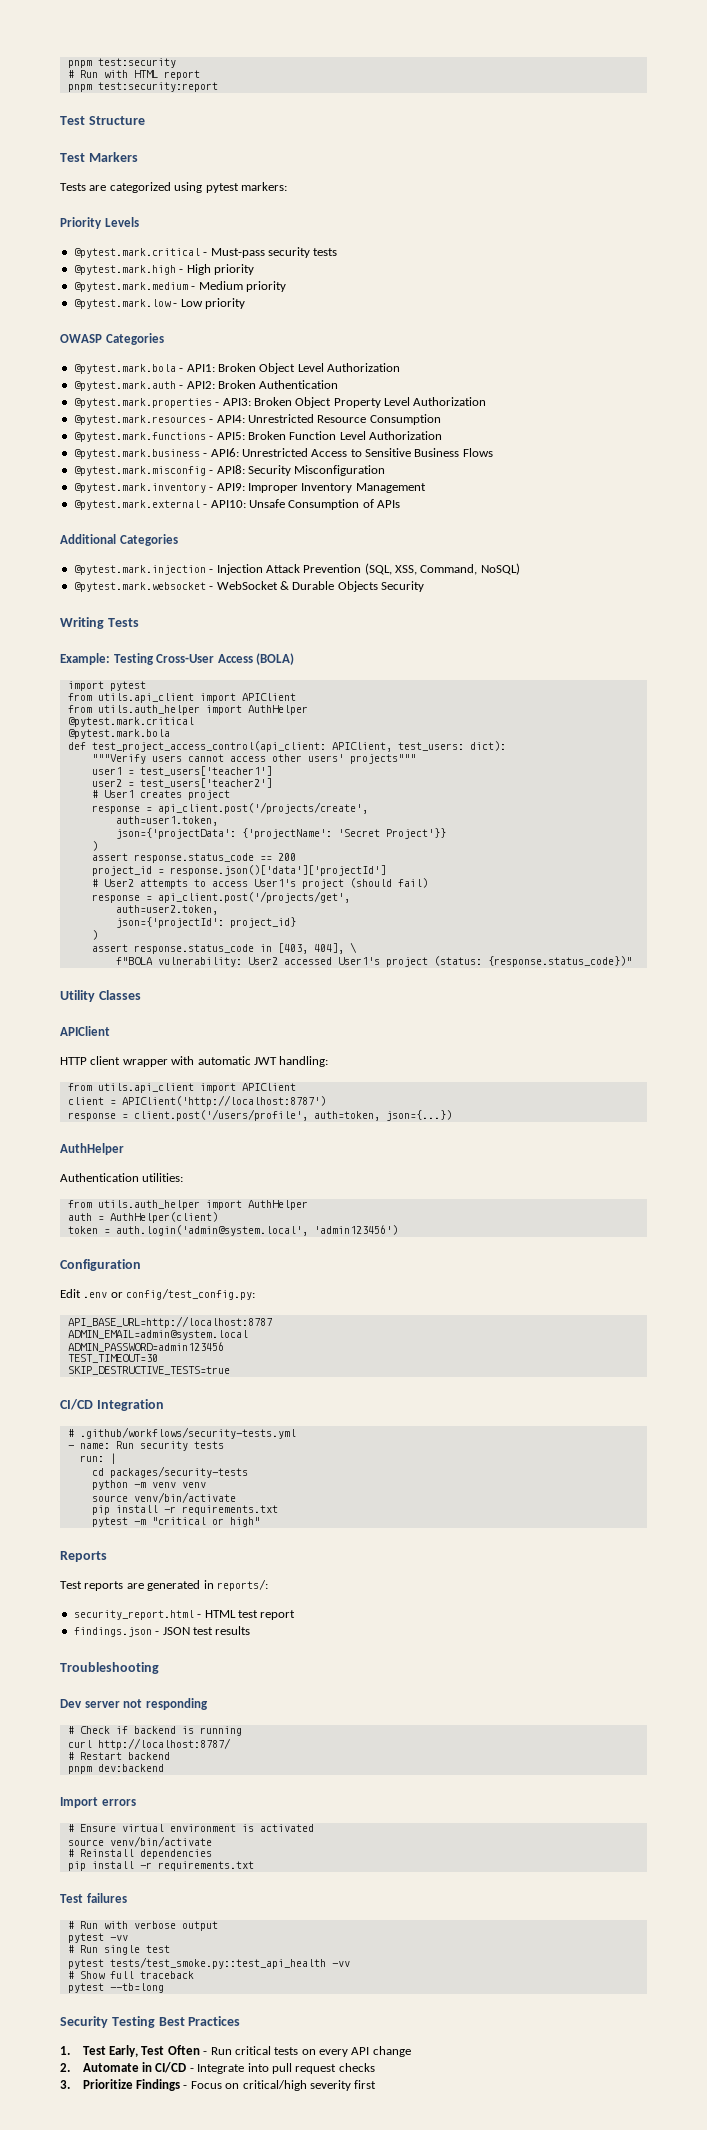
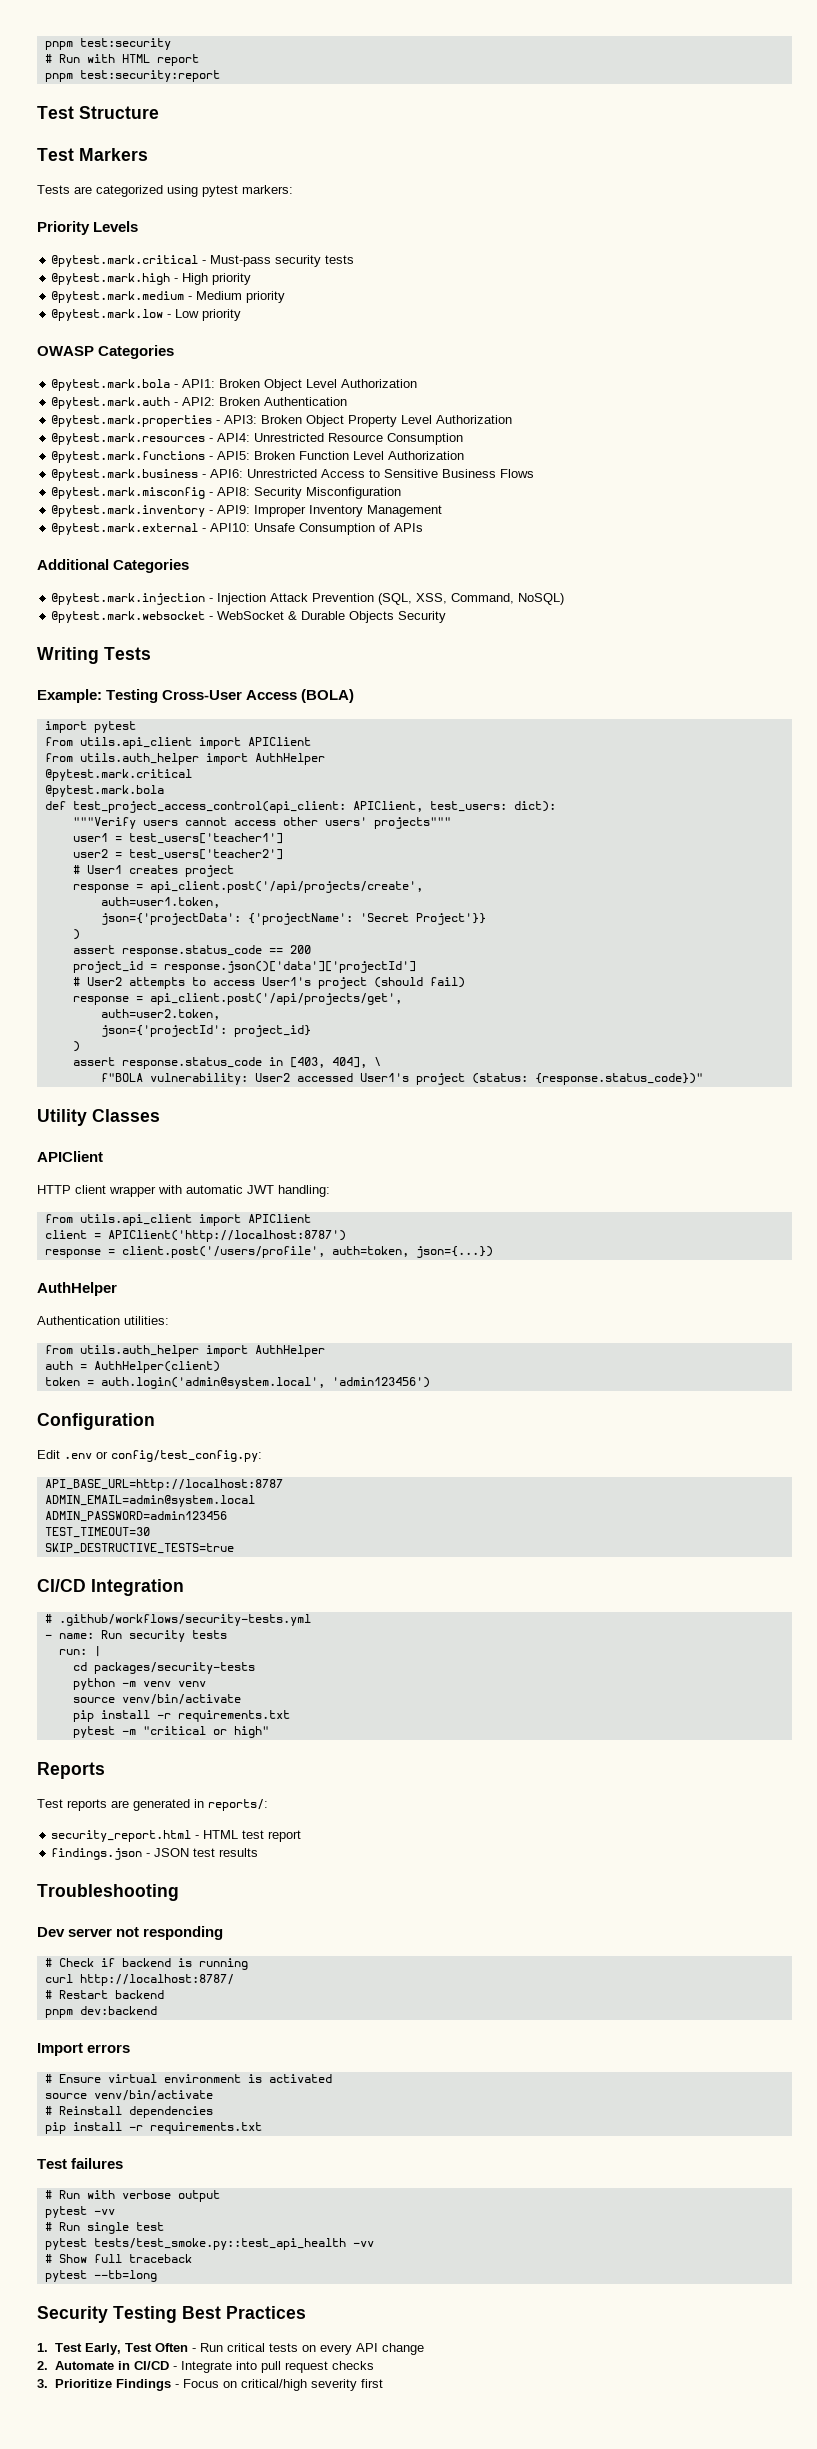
- response = api_client.post('/projects/create',
+ response = api_client.post('/api/projects/create',
- response = api_client.post('/projects/get',
+ response = api_client.post('/api/projects/get',

